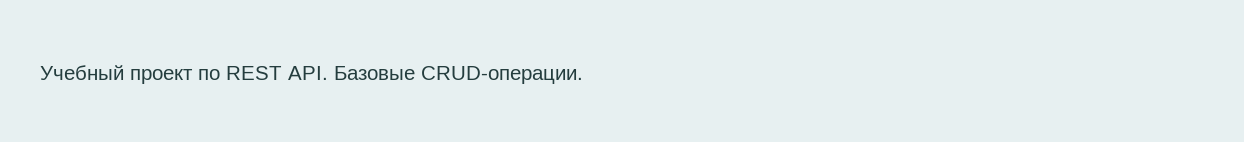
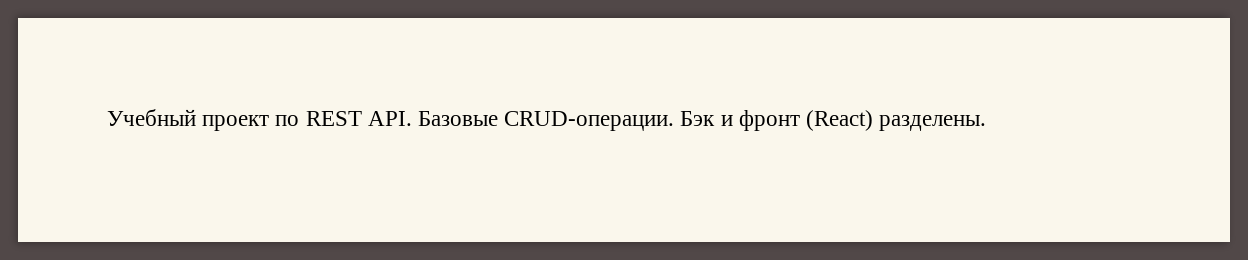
+ Бэк и фронт (React) разделены.

